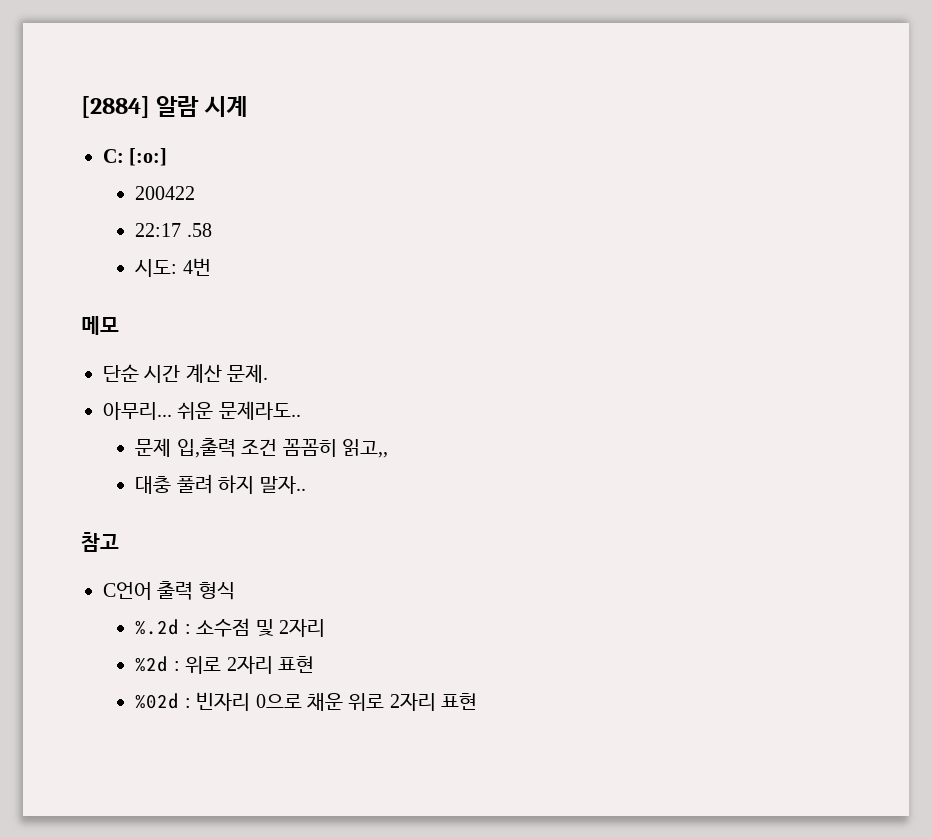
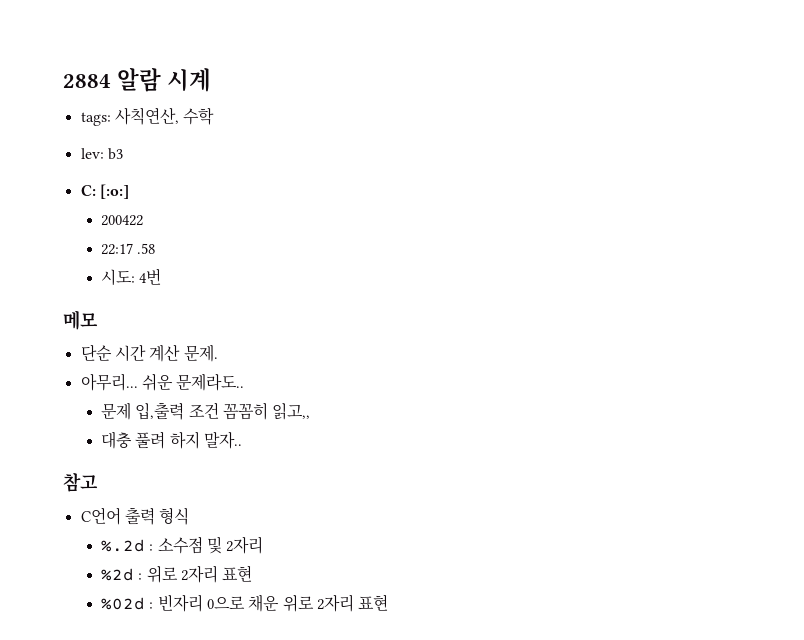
- [2884] 알람 시계
+ 2884 알람 시계
+ tags: 사칙연산, 수학
+ lev: b3

